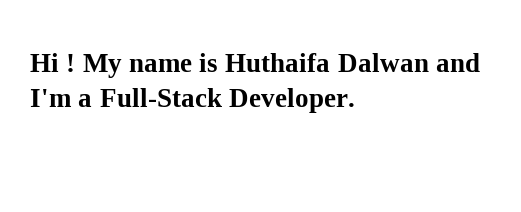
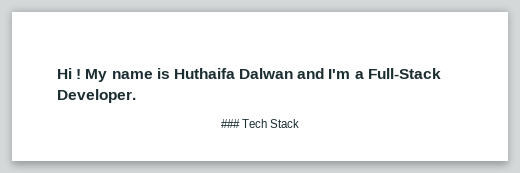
+ ### Tech Stack

